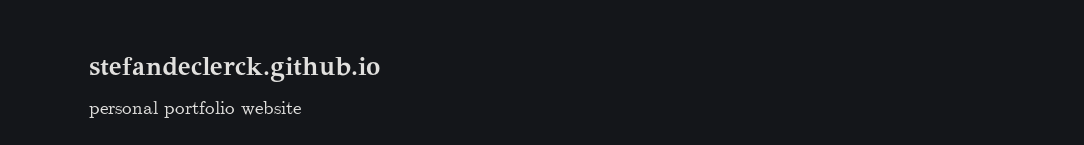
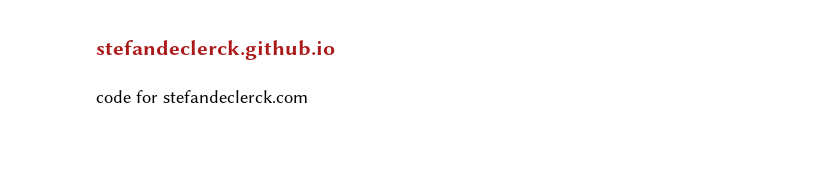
- personal portfolio website
+ code for stefandeclerck.com

